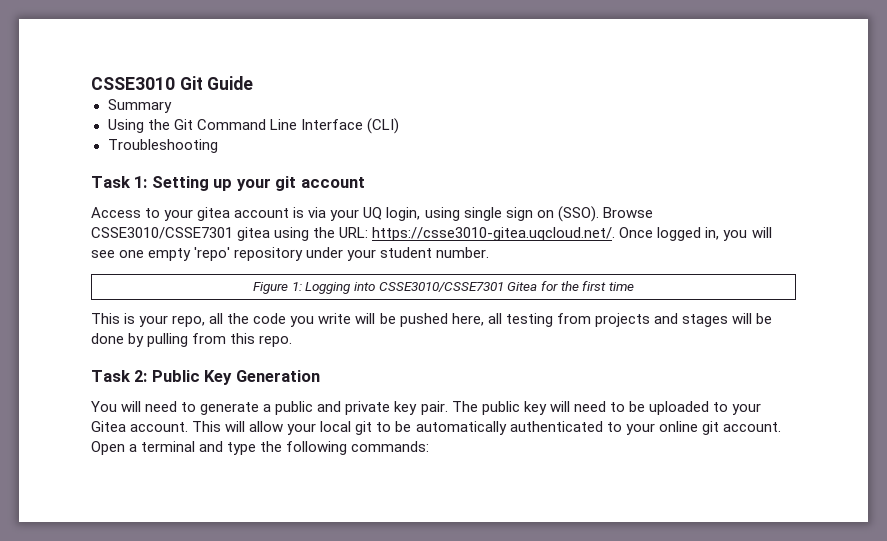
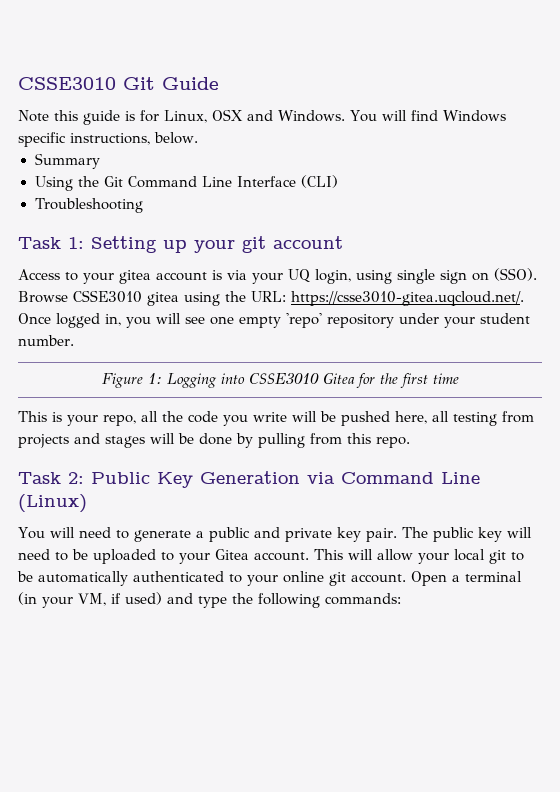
+ Note this guide is for Linux, OSX and Windows. You will find Windows specific instructions, below.
- Browse CSSE3010/CSSE7301 gitea using the URL: https://csse3010-gitea.uqcloud.net/. Once logged in, you will see one empty 'repo' repository under your student number.
+ Browse CSSE3010 gitea using the URL: https://csse3010-gitea.uqcloud.net/. Once logged in, you will see one empty 'repo' repository under your student number.
- Figure 1: Logging into CSSE3010/CSSE7301 Gitea for the first time
+ Figure 1: Logging into CSSE3010 Gitea for the first time
- Task 2: Public Key Generation
+ Task 2: Public Key Generation via Command Line (Linux)
- Open a terminal and type the following commands:
+ Open a terminal (in your VM, if used) and type the following commands:

